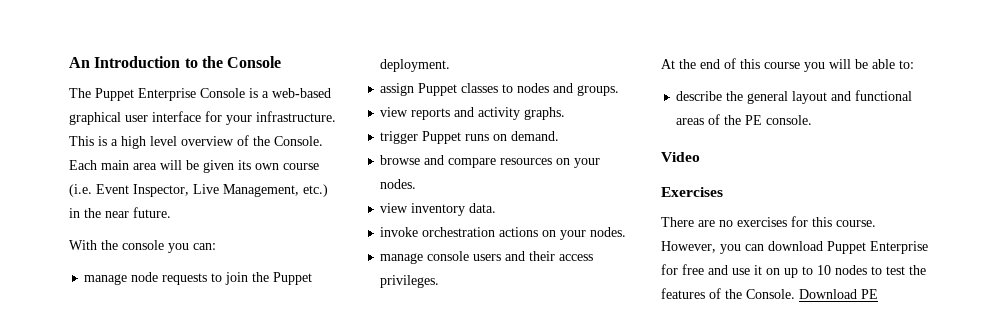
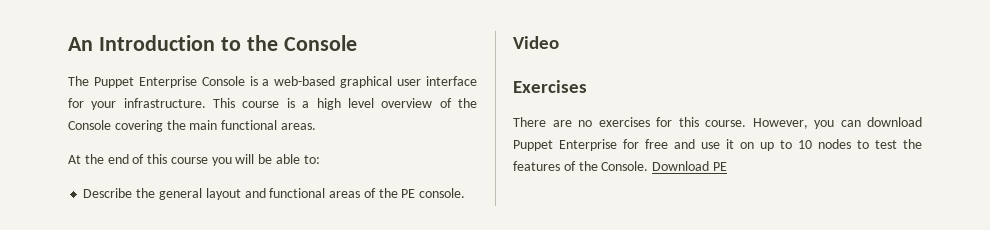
- This is a high level overview of the Console. Each main area will be given its own course (i.e. Event Inspector, Live Management, etc.) in the near future.
- With the console you can:
- manage node requests to join the Puppet deployment.
- assign Puppet classes to nodes and groups.
- view reports and activity graphs.
- trigger Puppet runs on demand.
- browse and compare resources on your nodes.
- view inventory data.
- invoke orchestration actions on your nodes.
- manage console users and their access privileges.
+ This course is a high level overview of the Console covering the main functional areas.
- describe the general layout and functional areas of the PE console.
+ Describe the general layout and functional areas of the PE console.

